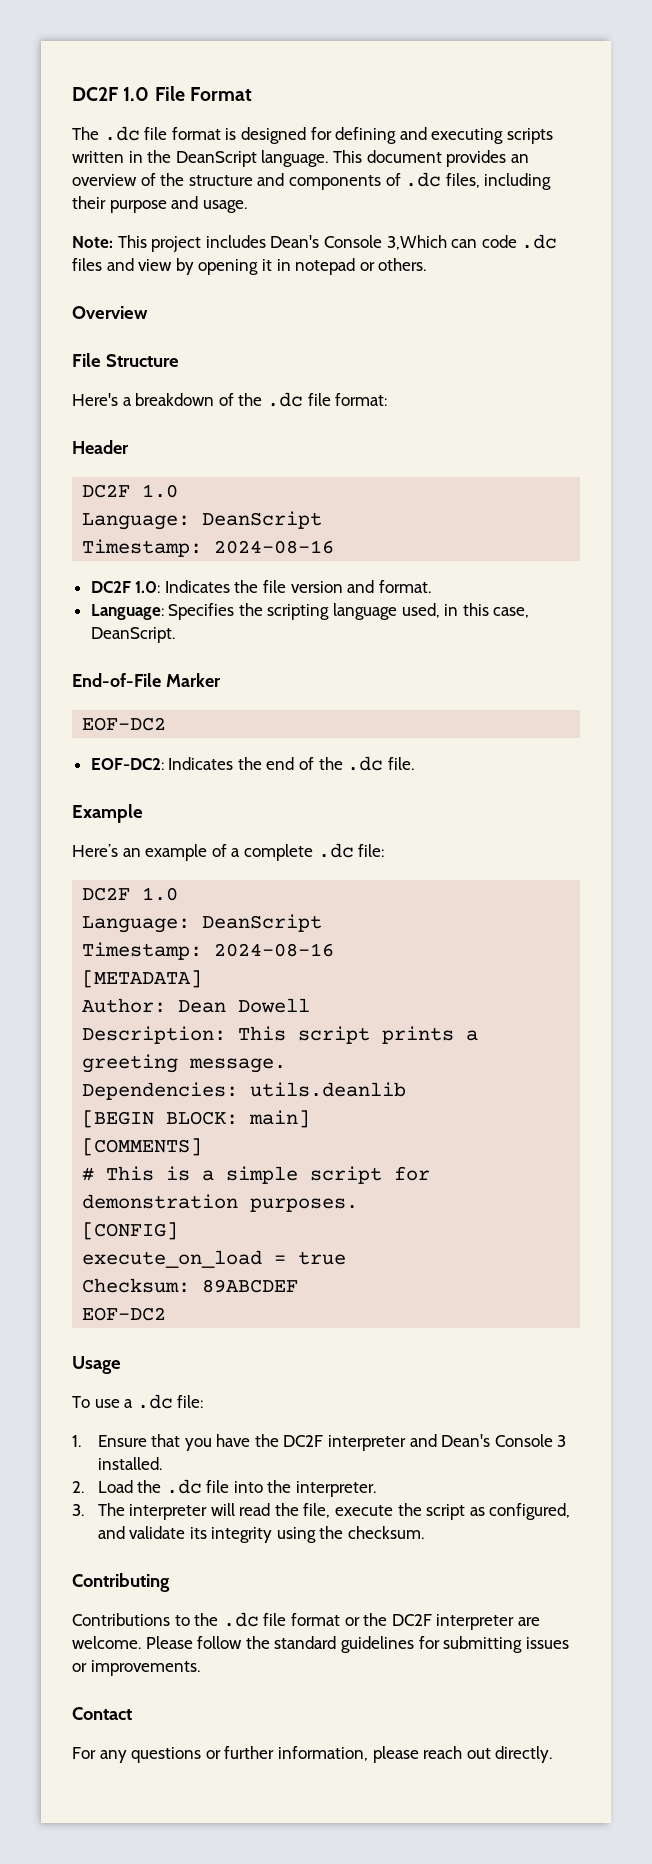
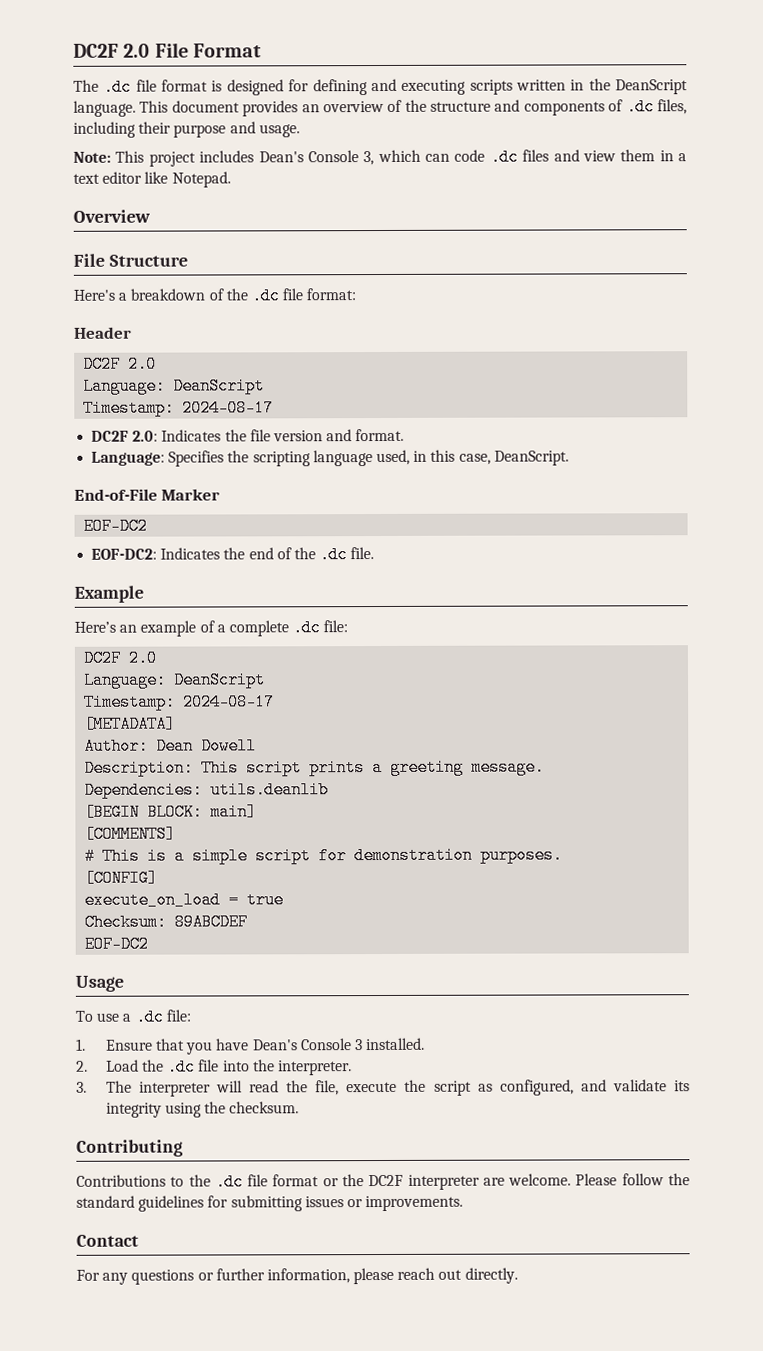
- DC2F 1.0 File Format
+ DC2F 2.0 File Format
- Note: This project includes Dean's Console 3,Which can code .dc files and view by opening it in notepad or others.
+ Note: This project includes Dean's Console 3, which can code .dc files and view them in a text editor like Notepad.
  Header
- DC2F 1.0
+ DC2F 2.0
  Language: DeanScript
- Timestamp: 2024-08-16
- DC2F 1.0: Indicates the file version and format.
+ Timestamp: 2024-08-17
+ DC2F 2.0: Indicates the file version and format.
  Here’s an example of a complete .dc file:
- DC2F 1.0
+ DC2F 2.0
  Language: DeanScript
- Timestamp: 2024-08-16
+ Timestamp: 2024-08-17
- 1. Ensure that you have the DC2F interpreter and Dean's Console 3 installed.
+ 1. Ensure that you have Dean's Console 3 installed.

